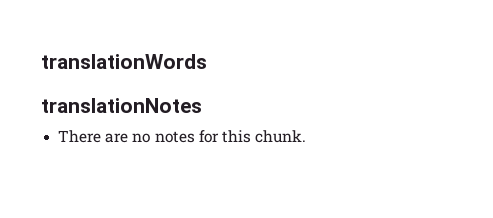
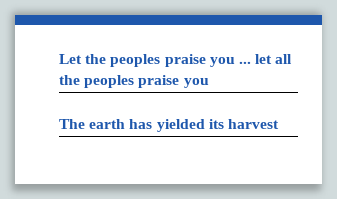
- translationWords
- translationNotes
- There are no notes for this chunk.
+ Let the peoples praise you ... let all the peoples praise you
+ The earth has yielded its harvest

